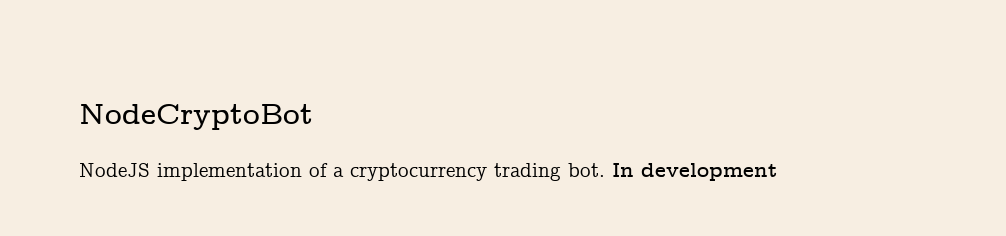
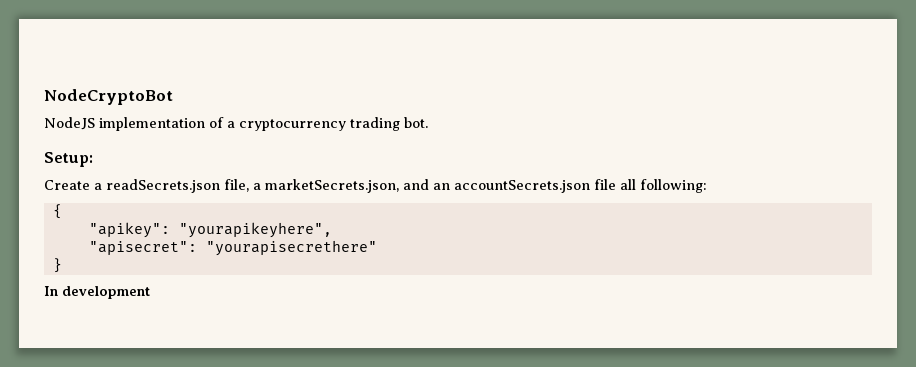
- NodeJS implementation of a cryptocurrency trading bot. In development
+ NodeJS implementation of a cryptocurrency trading bot.
+ Setup:
+ Create a readSecrets.json file, a marketSecrets.json, and an accountSecrets.json file all following:
+ {
+ "apikey": "yourapikeyhere",
+ "apisecret": "yourapisecrethere"
+ }
+ In development

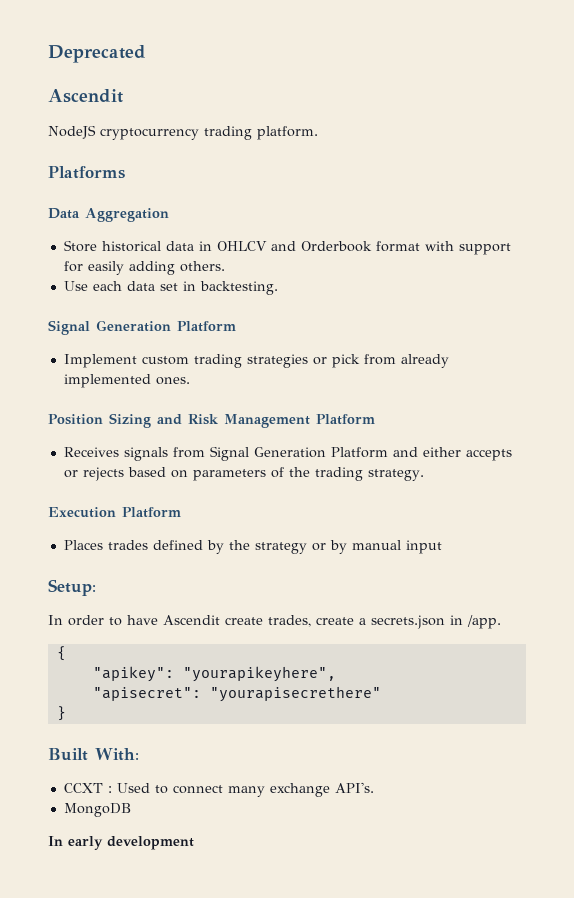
- NodeCryptoBot
+ Deprecated
+ Ascendit
- NodeJS implementation of a cryptocurrency trading bot.
+ NodeJS cryptocurrency trading platform.
+ Platforms
+ Data Aggregation
+ Store historical data in OHLCV and Orderbook format with support for easily adding others.
+ Use each data set in backtesting.
+ Signal Generation Platform
+ Implement custom trading strategies or pick from already implemented ones.
+ Position Sizing and Risk Management Platform
+ Receives signals from Signal Generation Platform and either accepts or rejects based on parameters of the trading strategy.
+ Execution Platform
+ Places trades defined by the strategy or by manual input
  Setup:
- Create a readSecrets.json file, a marketSecrets.json, and an accountSecrets.json file all following:
+ In order to have Ascendit create trades, create a secrets.json in /app.
- In development
+ Built With:
+ CCXT : Used to connect many exchange API's.
+ MongoDB
+ In early development

